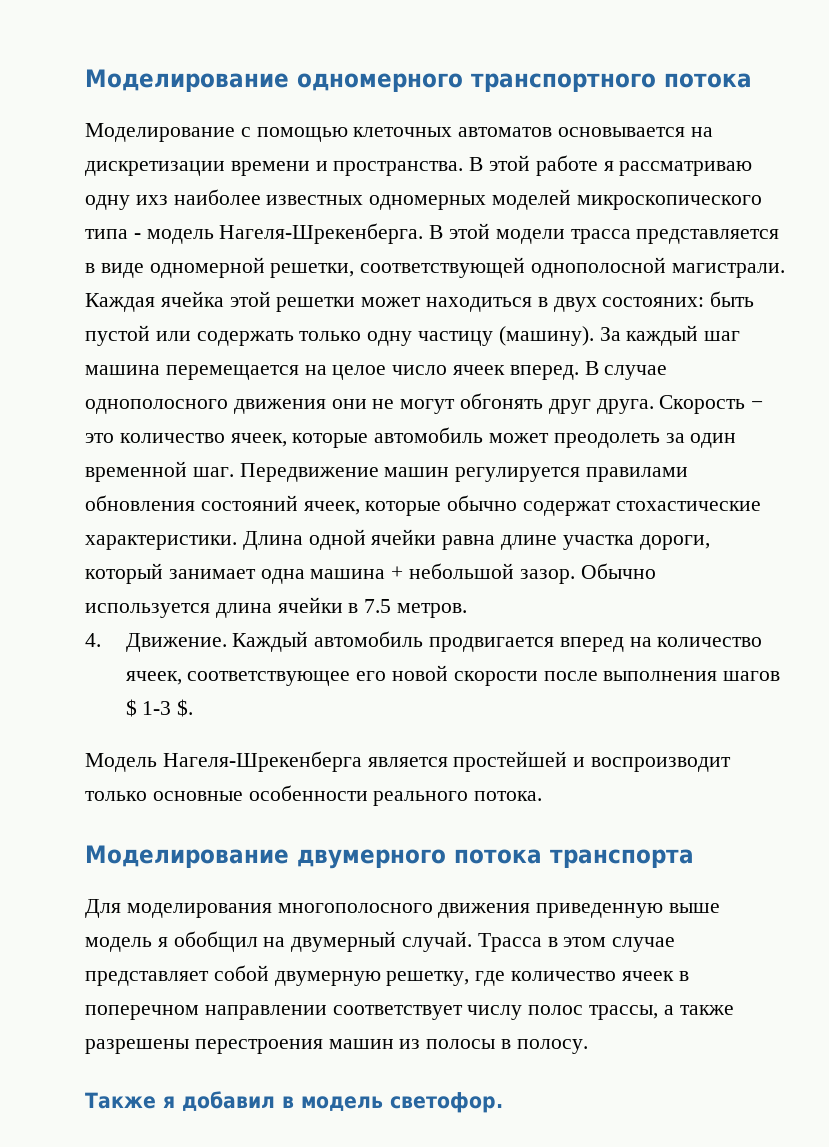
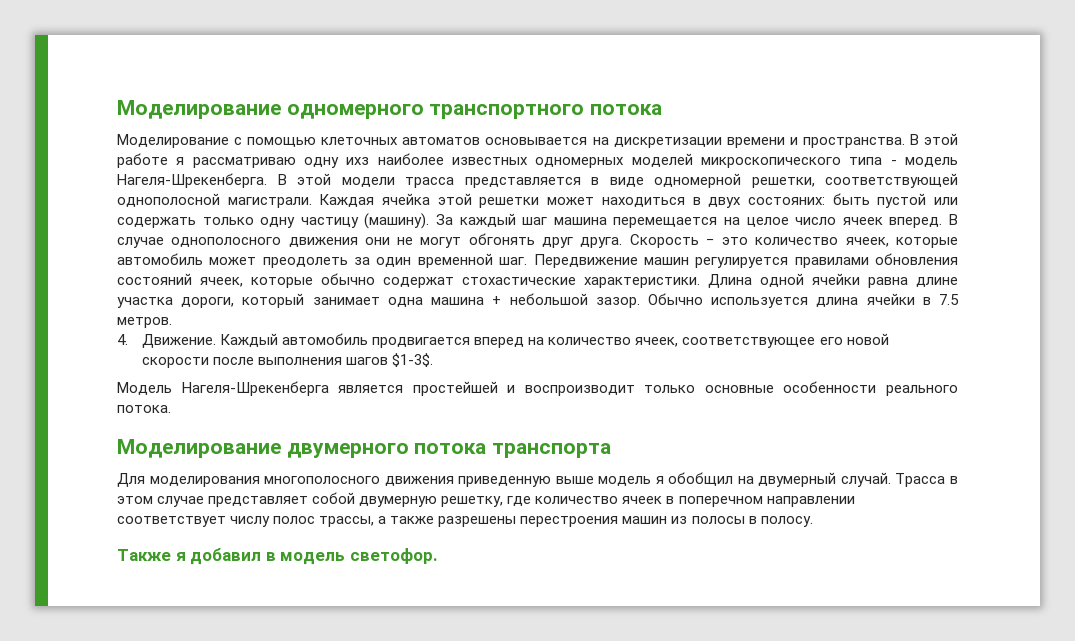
- Каждый автомобиль продвигается вперед на количество ячеек, соответствующее его новой скорости после выполнения шагов $ 1-3 $.
+ Каждый автомобиль продвигается вперед на количество ячеек, соответствующее его новой скорости после выполнения шагов $1-3$.

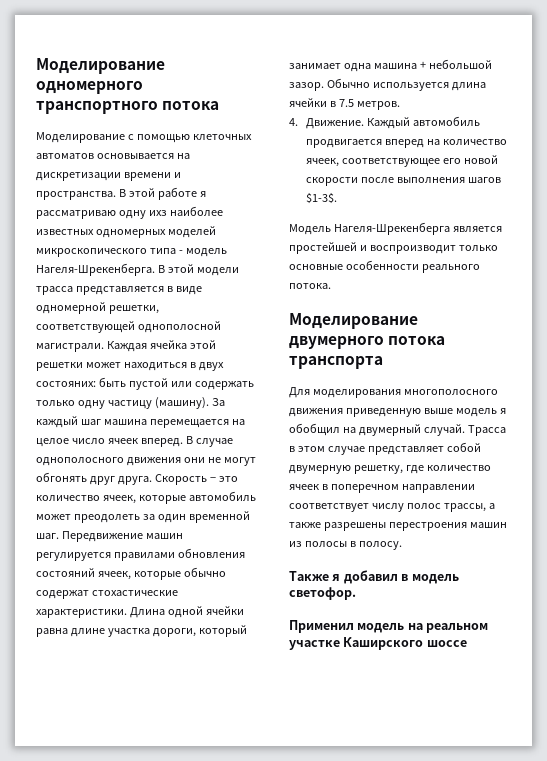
+ Применил модель на реальном участке Каширского шоссе

